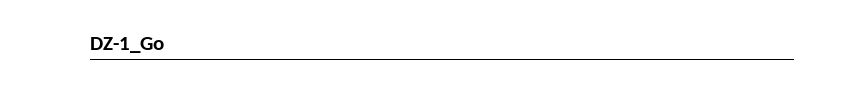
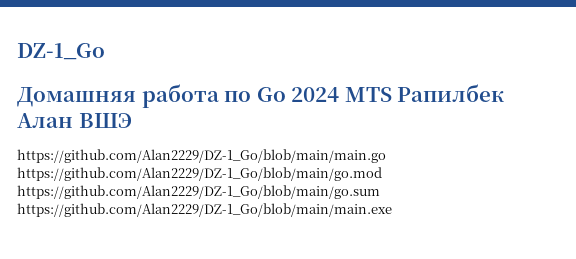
+ Домашняя работа по Go 2024 MTS Рапилбек Алан ВШЭ
+ https://github.com/Alan2229/DZ-1_Go/blob/main/main.go https://github.com/Alan2229/DZ-1_Go/blob/main/go.mod https://github.com/Alan2229/DZ-1_Go/blob/main/go.sum https://github.com/Alan2229/DZ-1_Go/blob/main/main.exe

